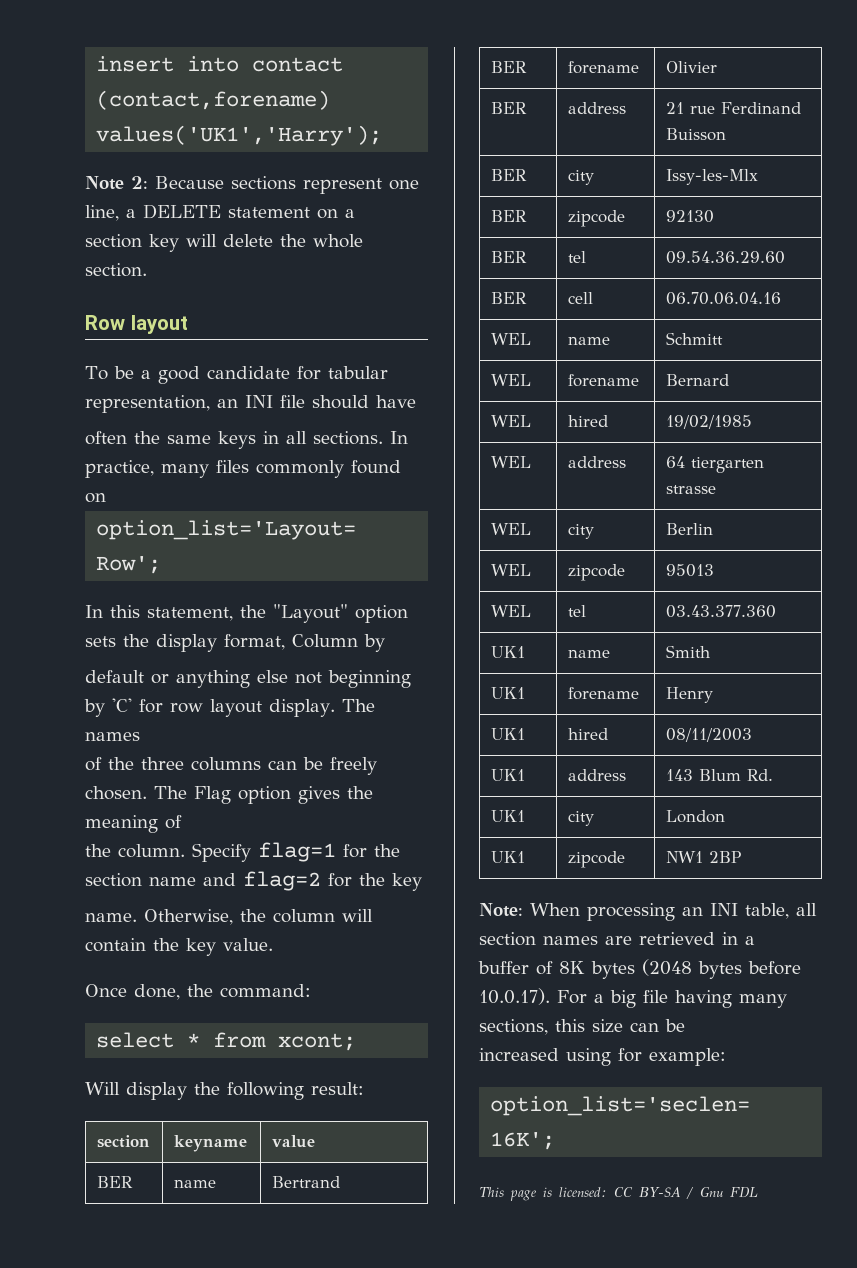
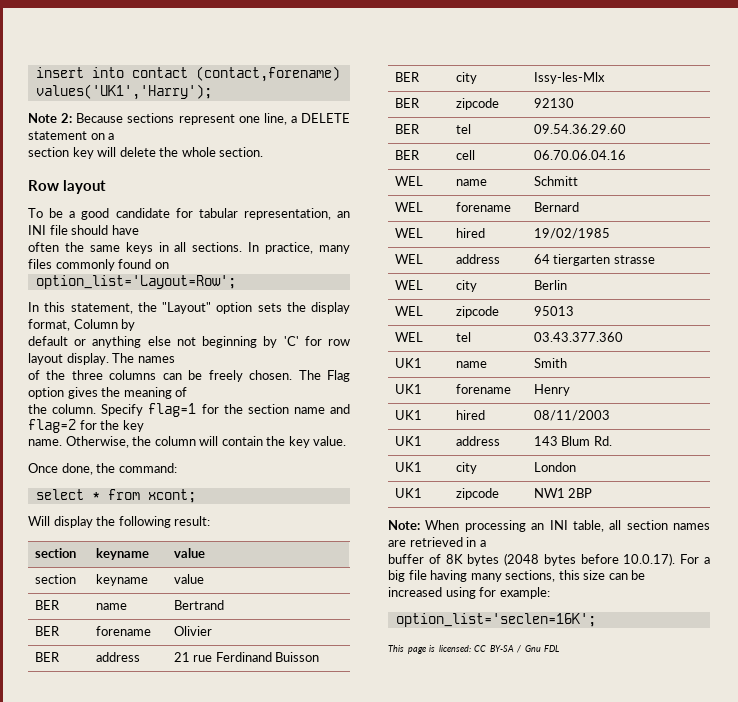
  Will display the following result:
+ section | keyname | value

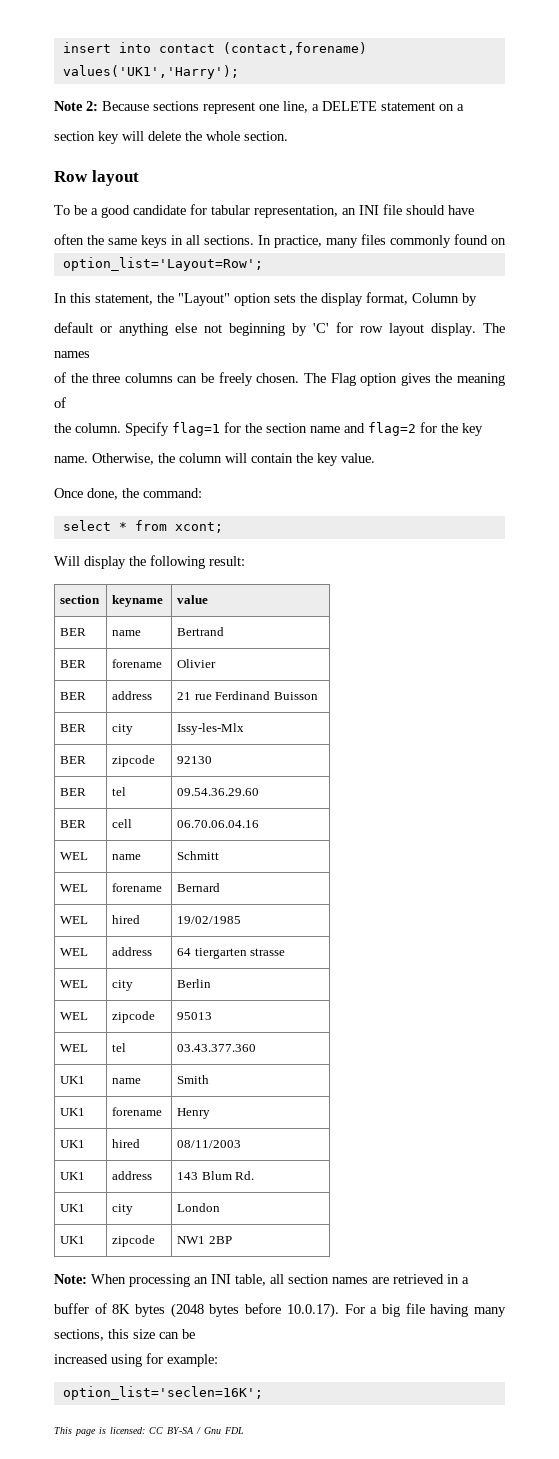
  Will display the following result:
- section | keyname | value

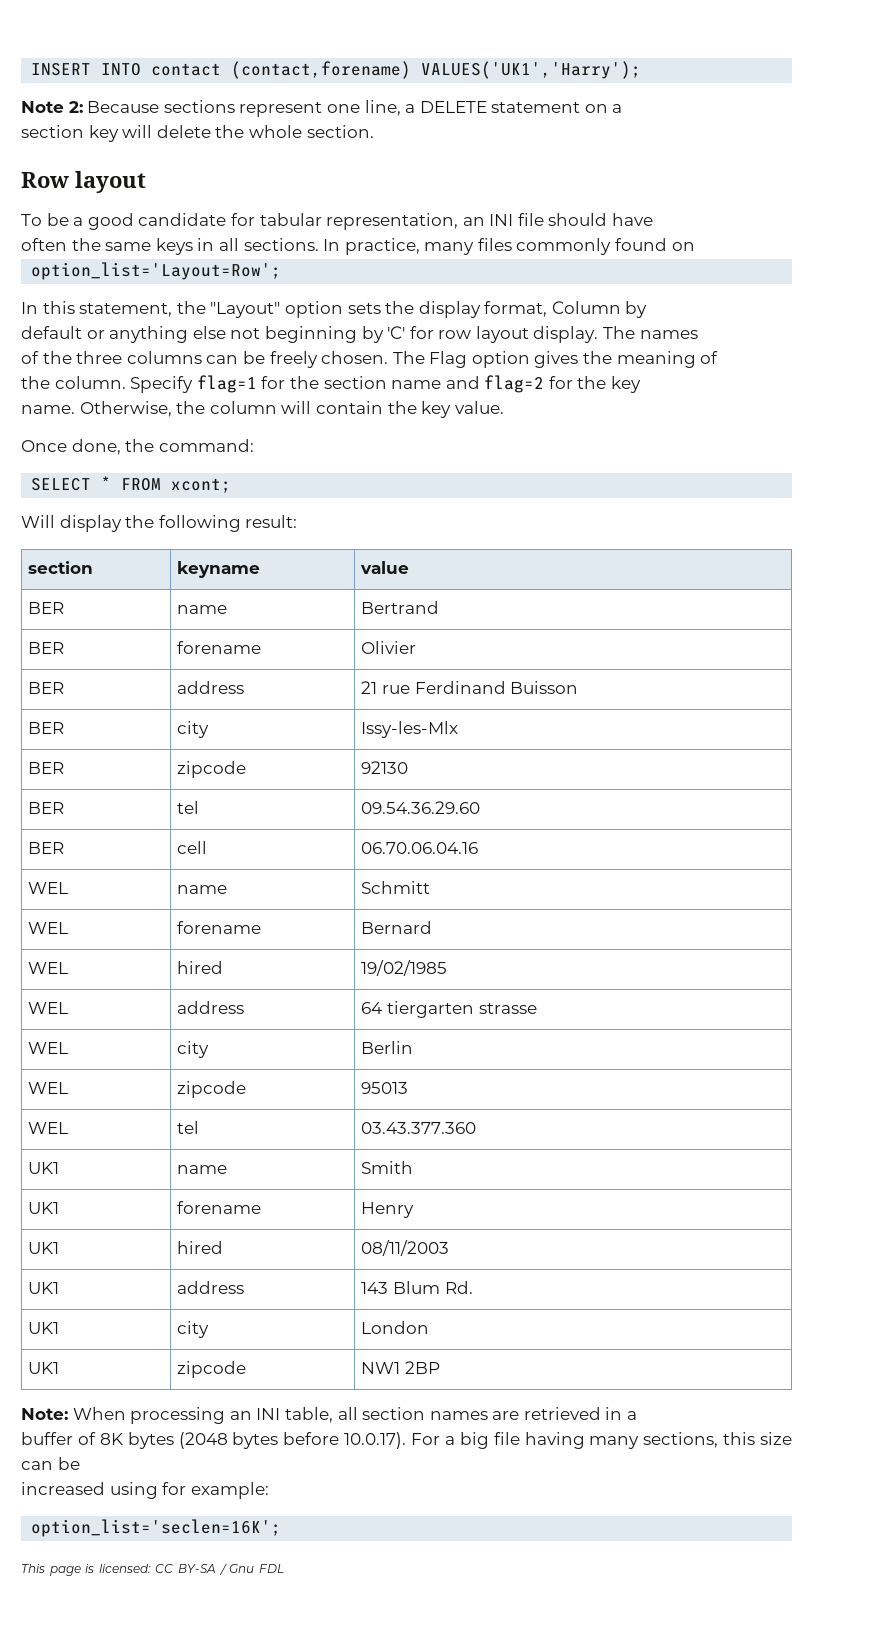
- insert into contact (contact,forename) values('UK1','Harry');
+ INSERT INTO contact (contact,forename) VALUES('UK1','Harry');
- select * from xcont;
+ SELECT * FROM xcont;

